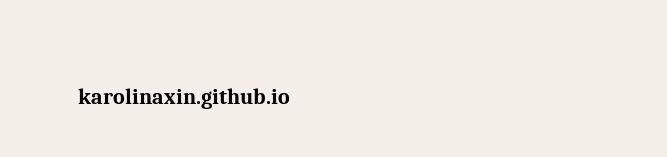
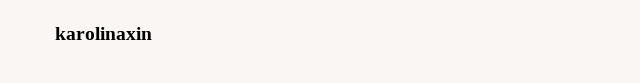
- karolinaxin.github.io
+ karolinaxin

